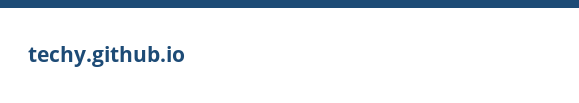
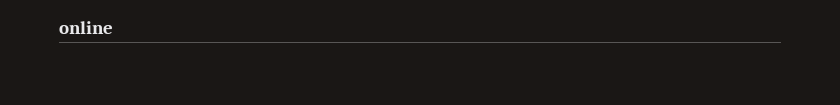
- techy.github.io
+ online

